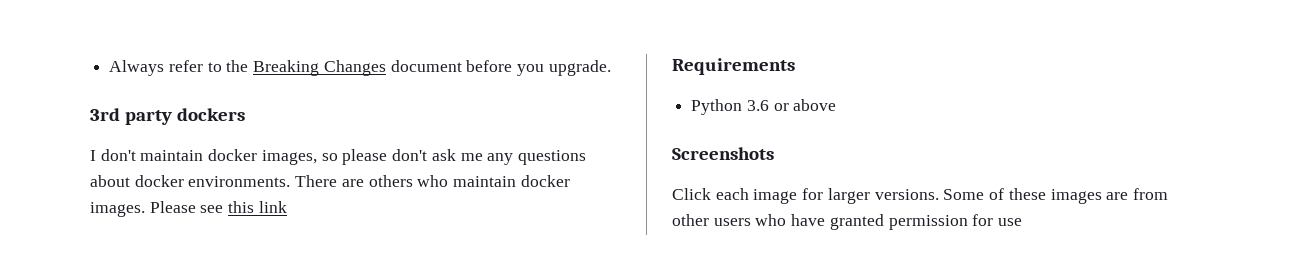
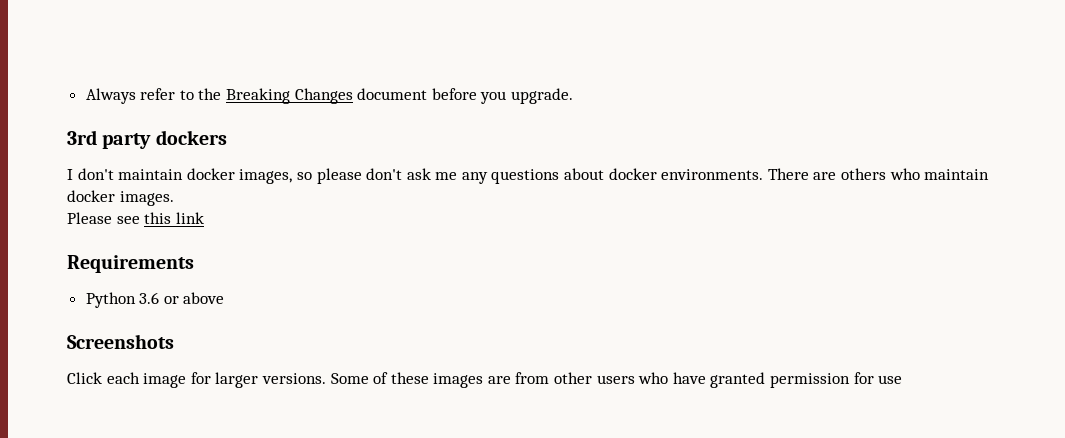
- There are others who maintain docker images. Please see this link
+ There are others who maintain docker images.
+ Please see this link

